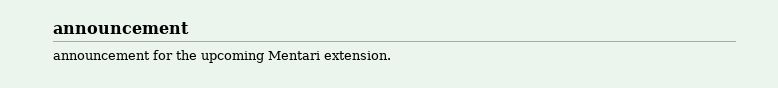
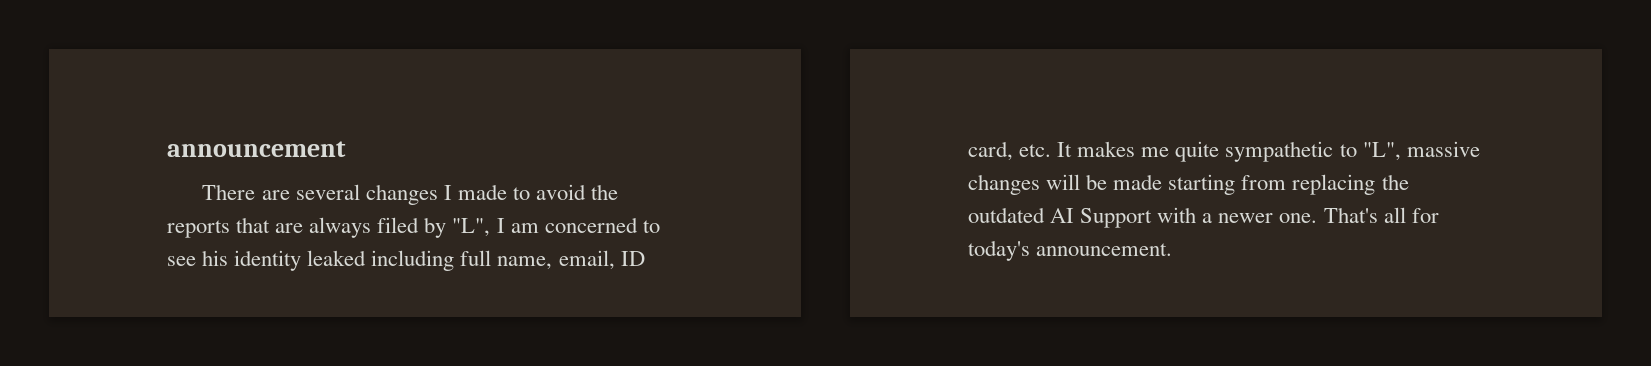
- announcement for the upcoming Mentari extension.
+ There are several changes I made to avoid the reports that are always filed by "L", I am concerned to see his identity leaked including full name, email, ID card, etc. It makes me quite sympathetic to "L", massive changes will be made starting from replacing the outdated AI Support with a newer one. That's all for today's announcement.

